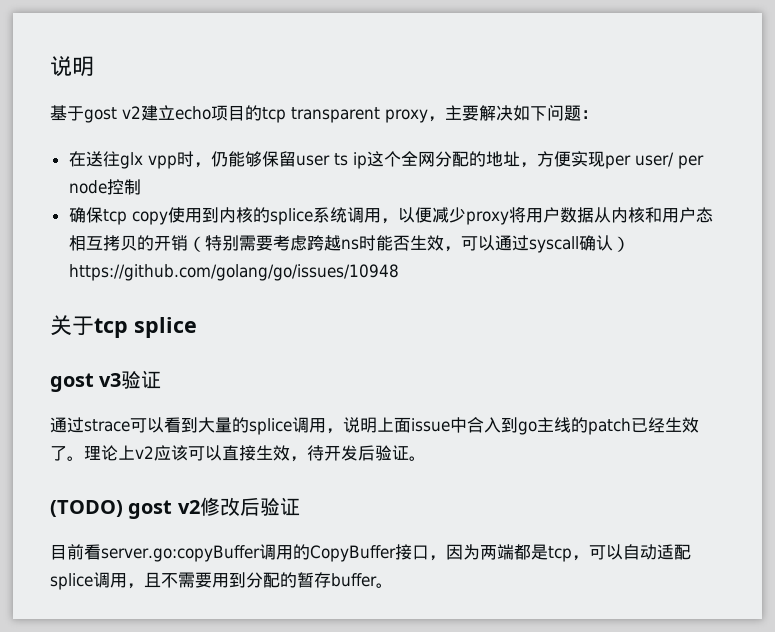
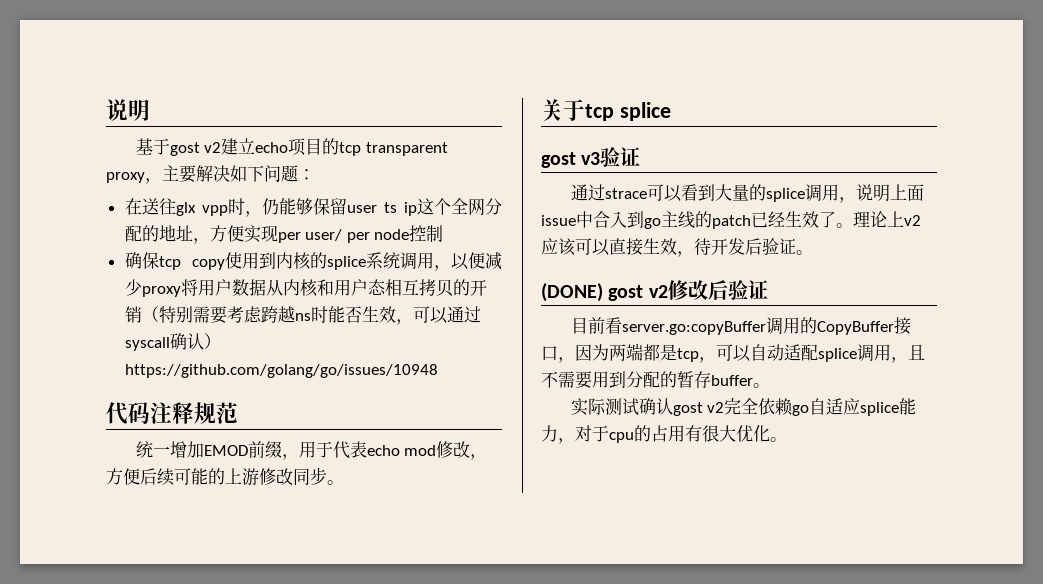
+ 代码注释规范
+ 统一增加EMOD前缀，用于代表echo mod修改，方便后续可能的上游修改同步。
- (TODO) gost v2修改后验证
+ (DONE) gost v2修改后验证
+ 实际测试确认gost v2完全依赖go自适应splice能力，对于cpu的占用有很大优化。

